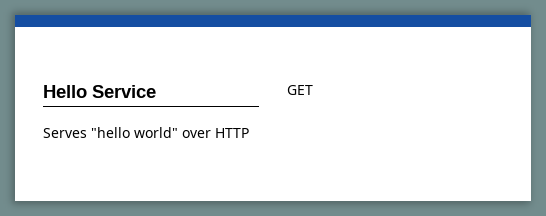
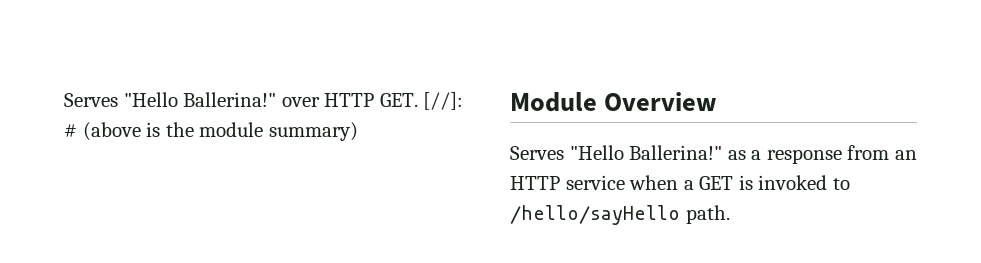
- Hello Service
- Serves "hello world" over HTTP GET
+ Serves "Hello Ballerina!" over HTTP GET. [//]: # (above is the module summary)
+ Module Overview
+ Serves "Hello Ballerina!" as a response from an HTTP service when a GET is invoked to /hello/sayHello path.

